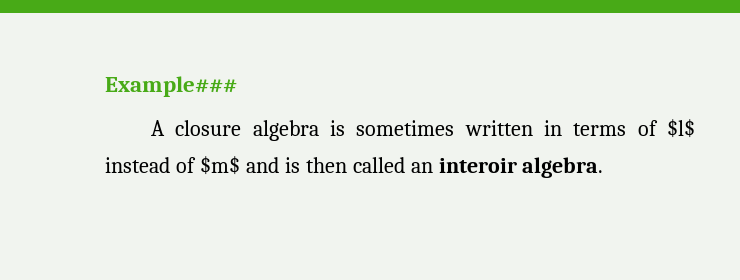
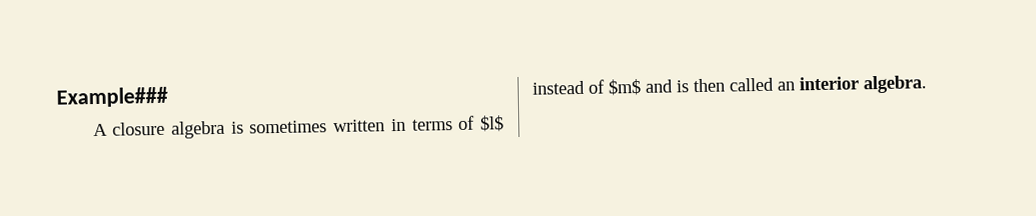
- A closure algebra is sometimes written in terms of $l$ instead of $m$ and is then called an interoir algebra.
+ A closure algebra is sometimes written in terms of $l$ instead of $m$ and is then called an interior algebra.

